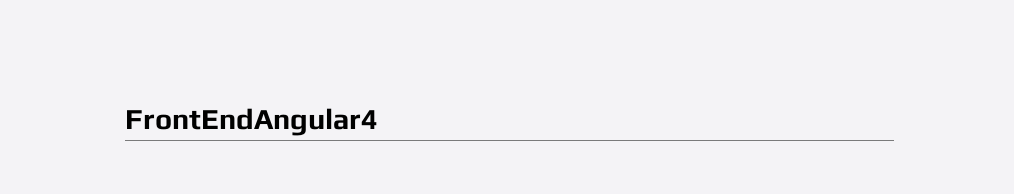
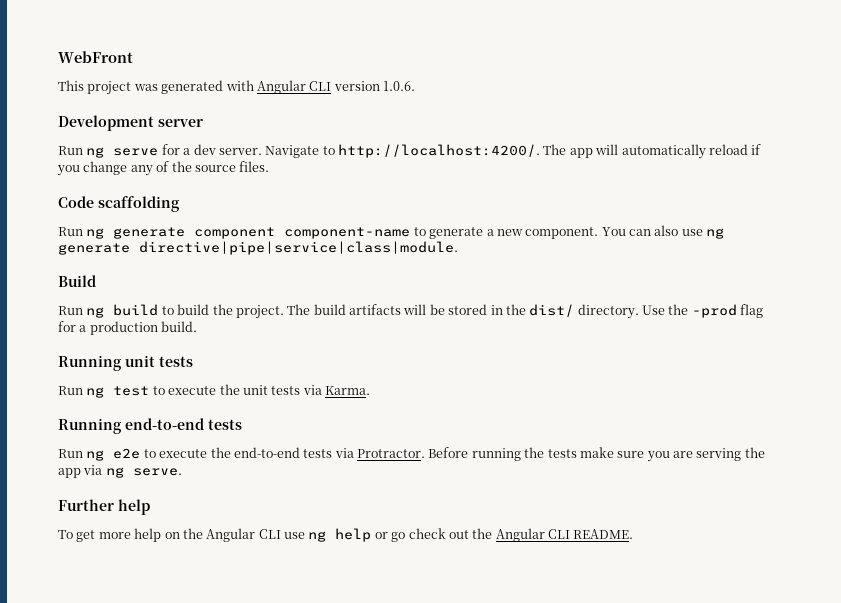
- FrontEndAngular4
+ WebFront
+ This project was generated with Angular CLI version 1.0.6.
+ Development server
+ Run ng serve for a dev server. Navigate to http://localhost:4200/. The app will automatically reload if you change any of the source files.
+ Code scaffolding
+ Run ng generate component component-name to generate a new component. You can also use ng generate directive|pipe|service|class|module.
+ Build
+ Run ng build to build the project. The build artifacts will be stored in the dist/ directory. Use the -prod flag for a production build.
+ Running unit tests
+ Run ng test to execute the unit tests via Karma.
+ Running end-to-end tests
+ Run ng e2e to execute the end-to-end tests via Protractor. Before running the tests make sure you are serving the app via ng serve.
+ Further help
+ To get more help on the Angular CLI use ng help or go check out the Angular CLI README.

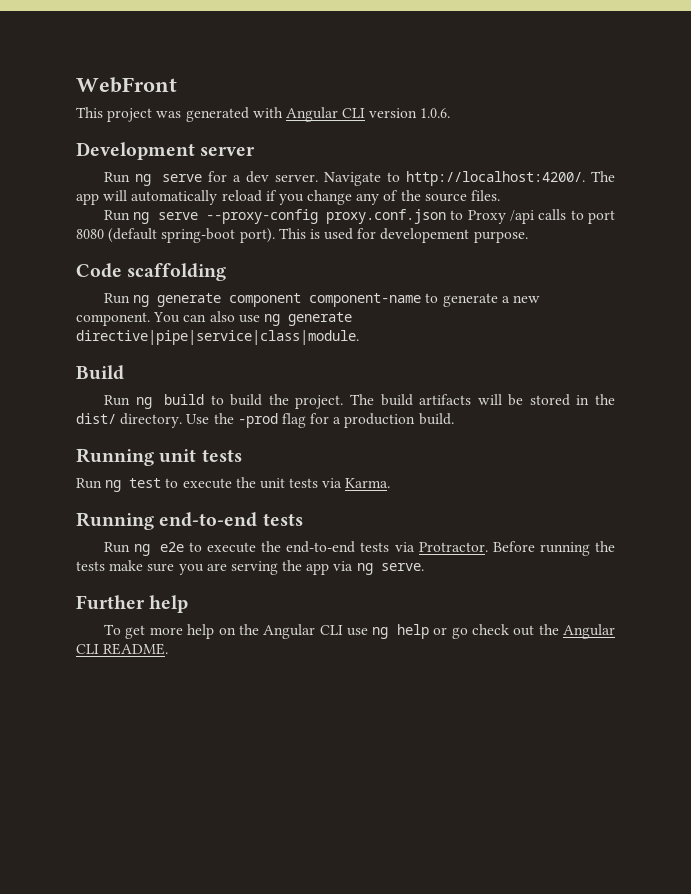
+ Run ng serve --proxy-config proxy.conf.json to Proxy /api calls to port 8080 (default spring-boot port). This is used for developement purpose.

